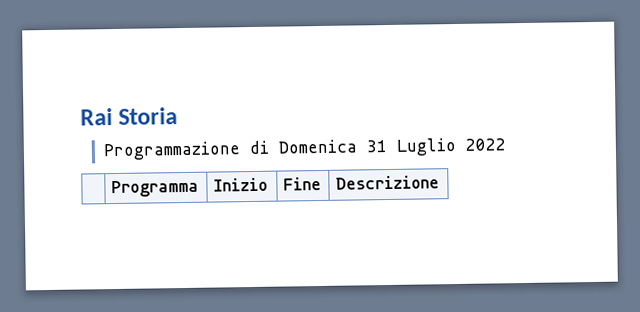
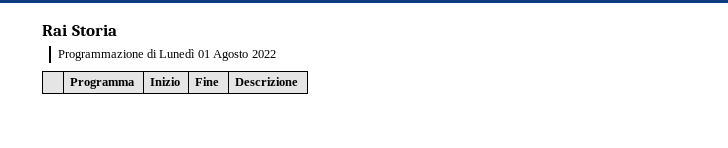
- Programmazione di Domenica 31 Luglio 2022
+ Programmazione di Lunedì 01 Agosto 2022

